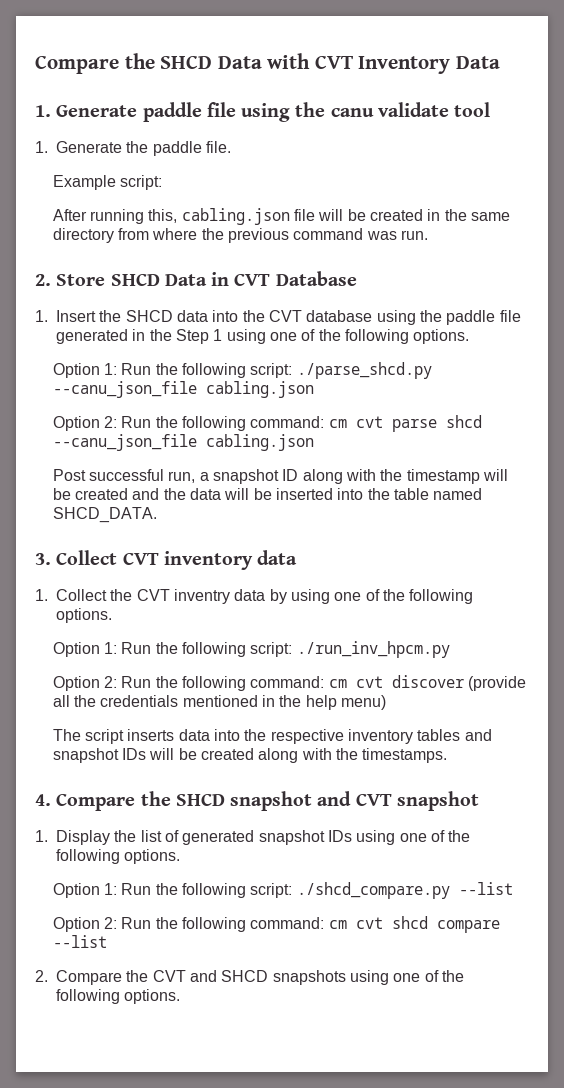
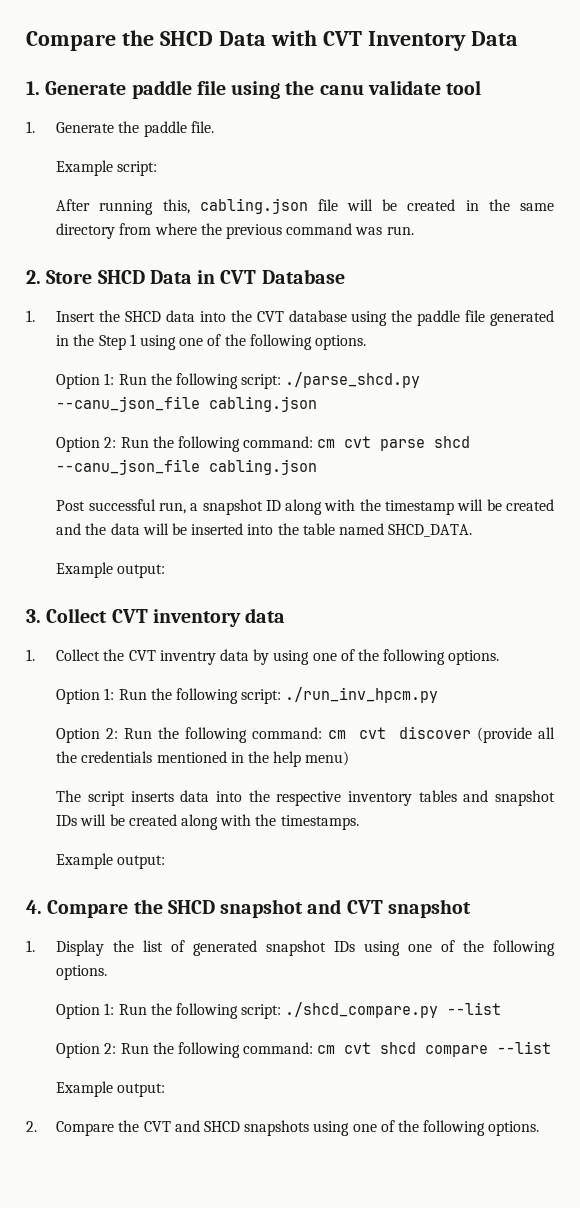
  Post successful run, a snapshot ID along with the timestamp will be created and the data will be inserted into the table named SHCD_DATA.
+ Example output:
  The script inserts data into the respective inventory tables and snapshot IDs will be created along with the timestamps.
+ Example output:
  Option 2: Run the following command: cm cvt shcd compare --list
+ Example output:

